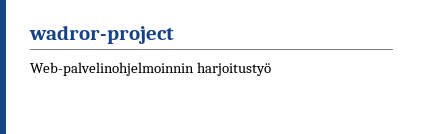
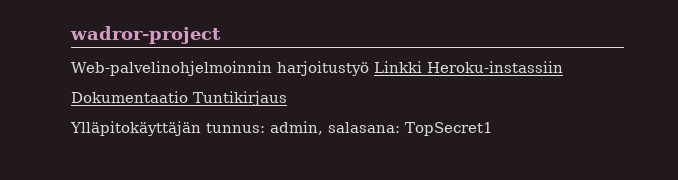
- Web-palvelinohjelmoinnin harjoitustyö
+ Web-palvelinohjelmoinnin harjoitustyö Linkki Heroku-instassiin
+ Dokumentaatio Tuntikirjaus
+ Ylläpitokäyttäjän tunnus: admin, salasana: TopSecret1

